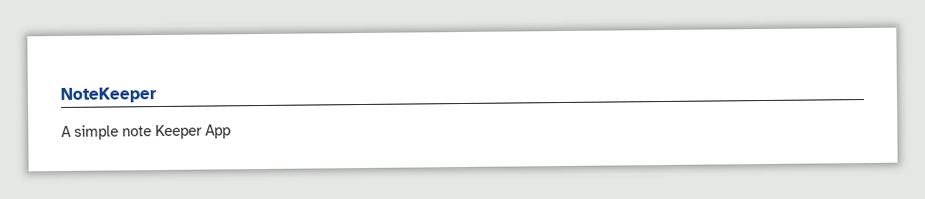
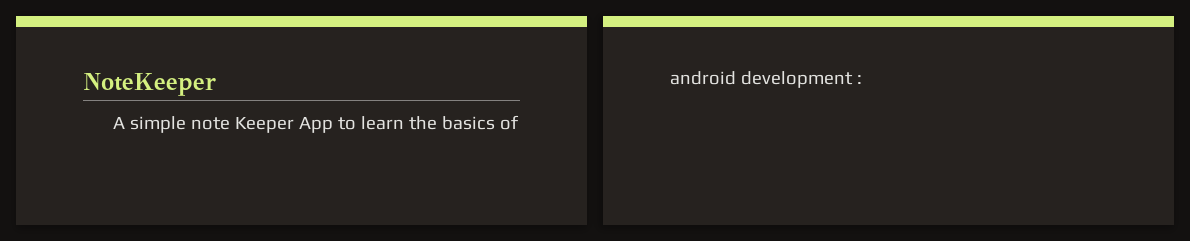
- A simple note Keeper App
+ A simple note Keeper App to learn the basics of android development :

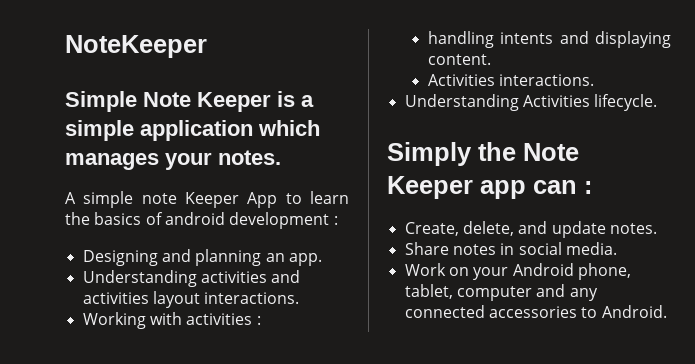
+ Simple Note Keeper is a simple application which manages your notes.
+ Designing and planning an app.
+ Understanding activities and activities layout interactions.
+ Working with activities :
+ handling intents and displaying content.
+ Activities interactions.
+ Understanding Activities lifecycle.
+ Simply the Note Keeper app can :
+ Create, delete, and update notes.
+ Share notes in social media.
+ Work on your Android phone, tablet, computer and any connected accessories to Android.

